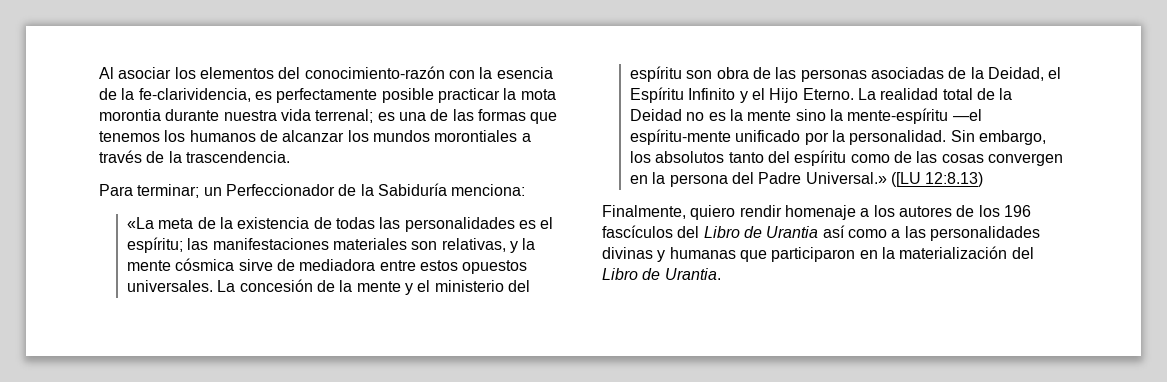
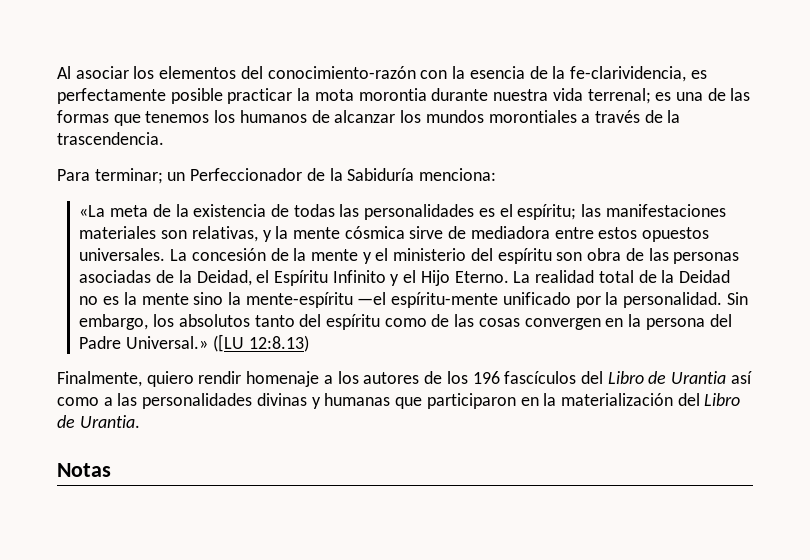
+ Notas

